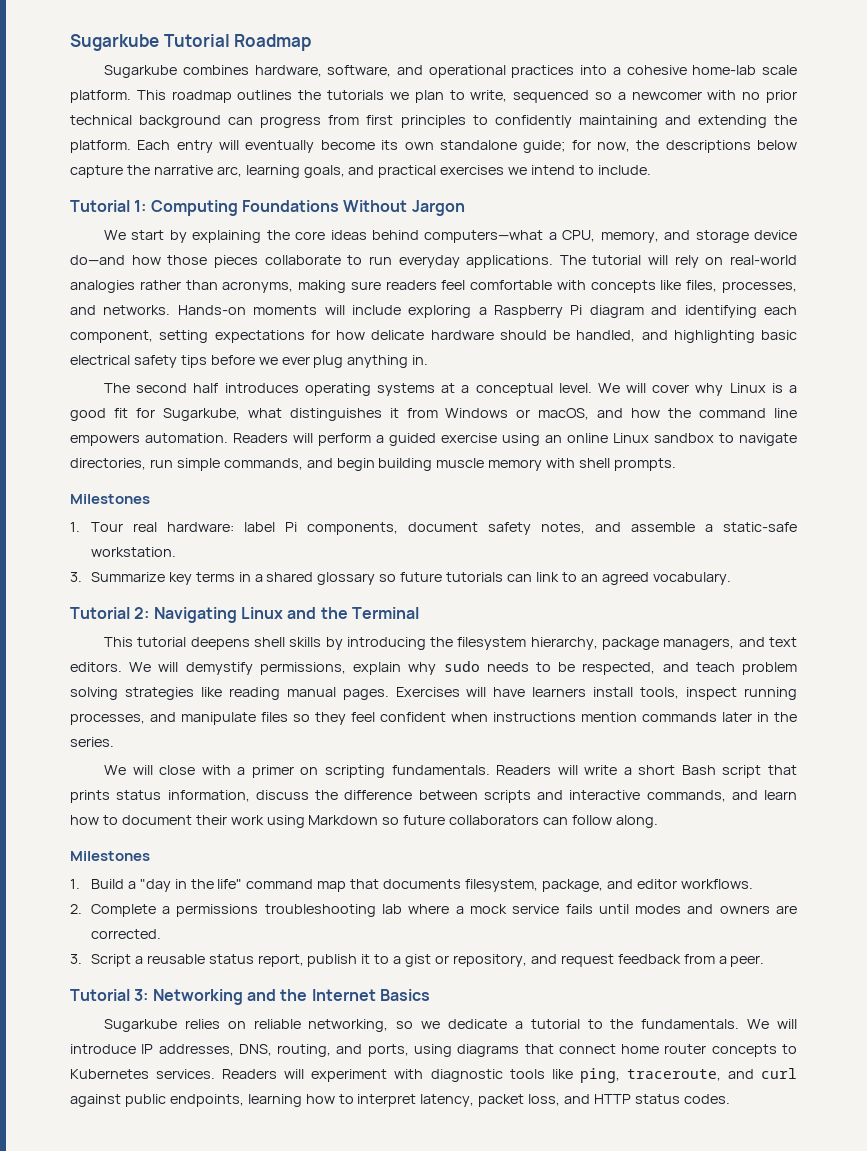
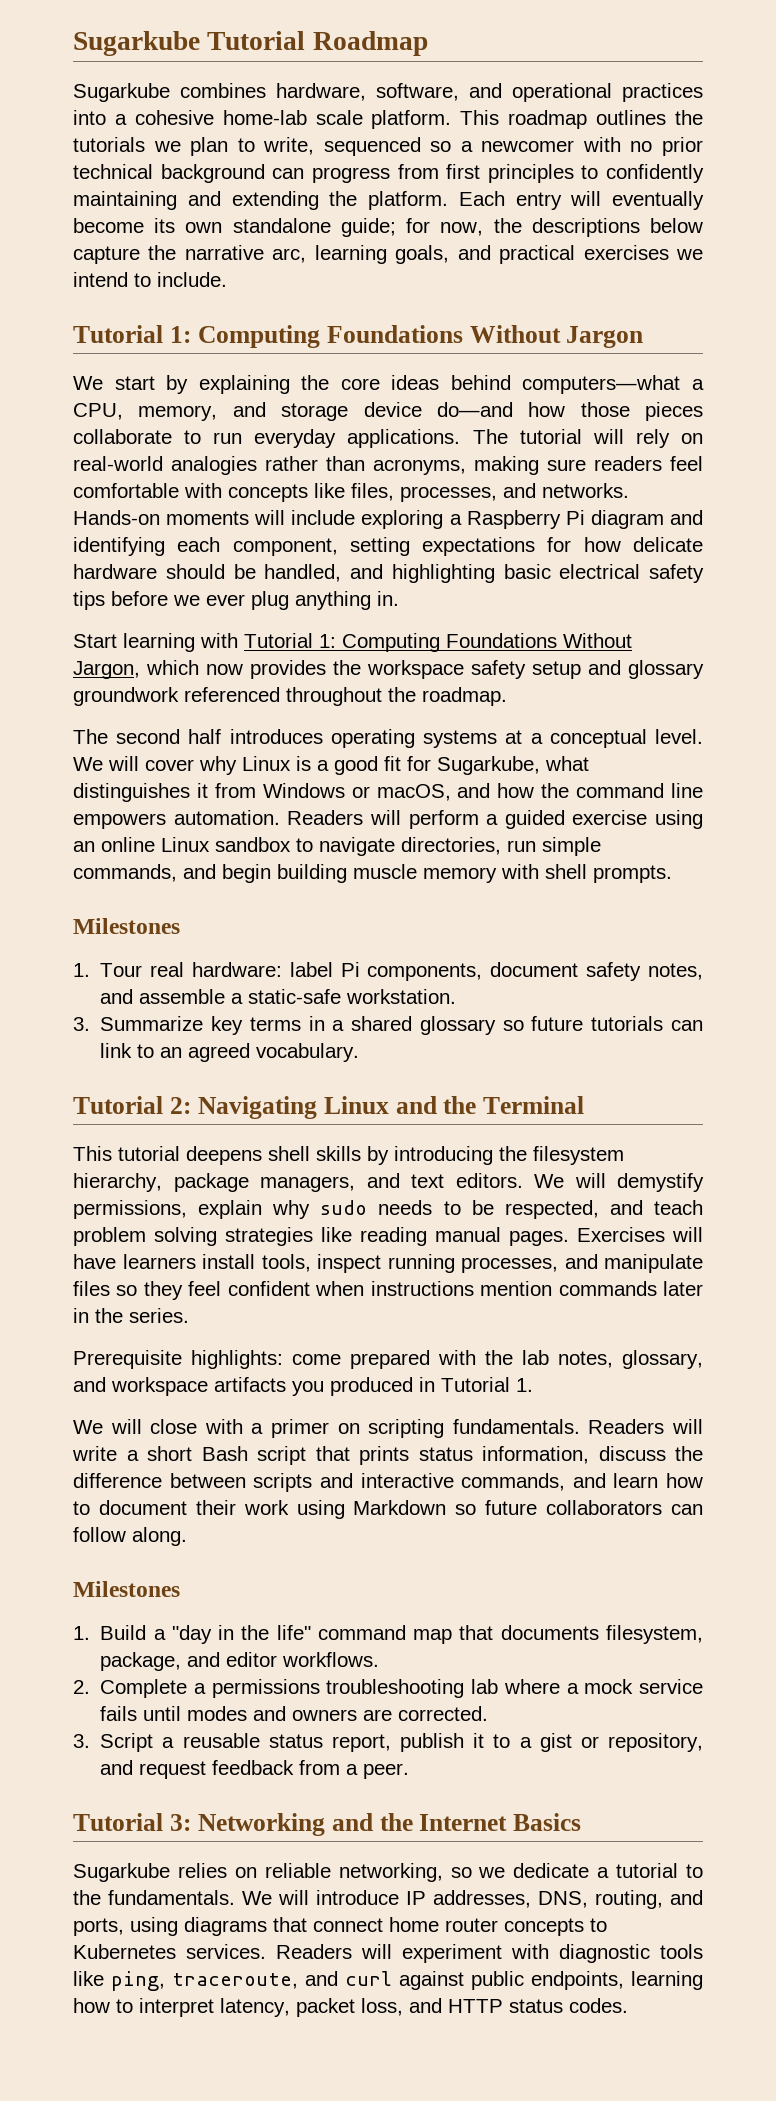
+ Start learning with Tutorial 1: Computing Foundations Without Jargon, which now provides the workspace safety setup and glossary groundwork referenced throughout the roadmap.
+ Prerequisite highlights: come prepared with the lab notes, glossary, and workspace artifacts you produced in Tutorial 1.

